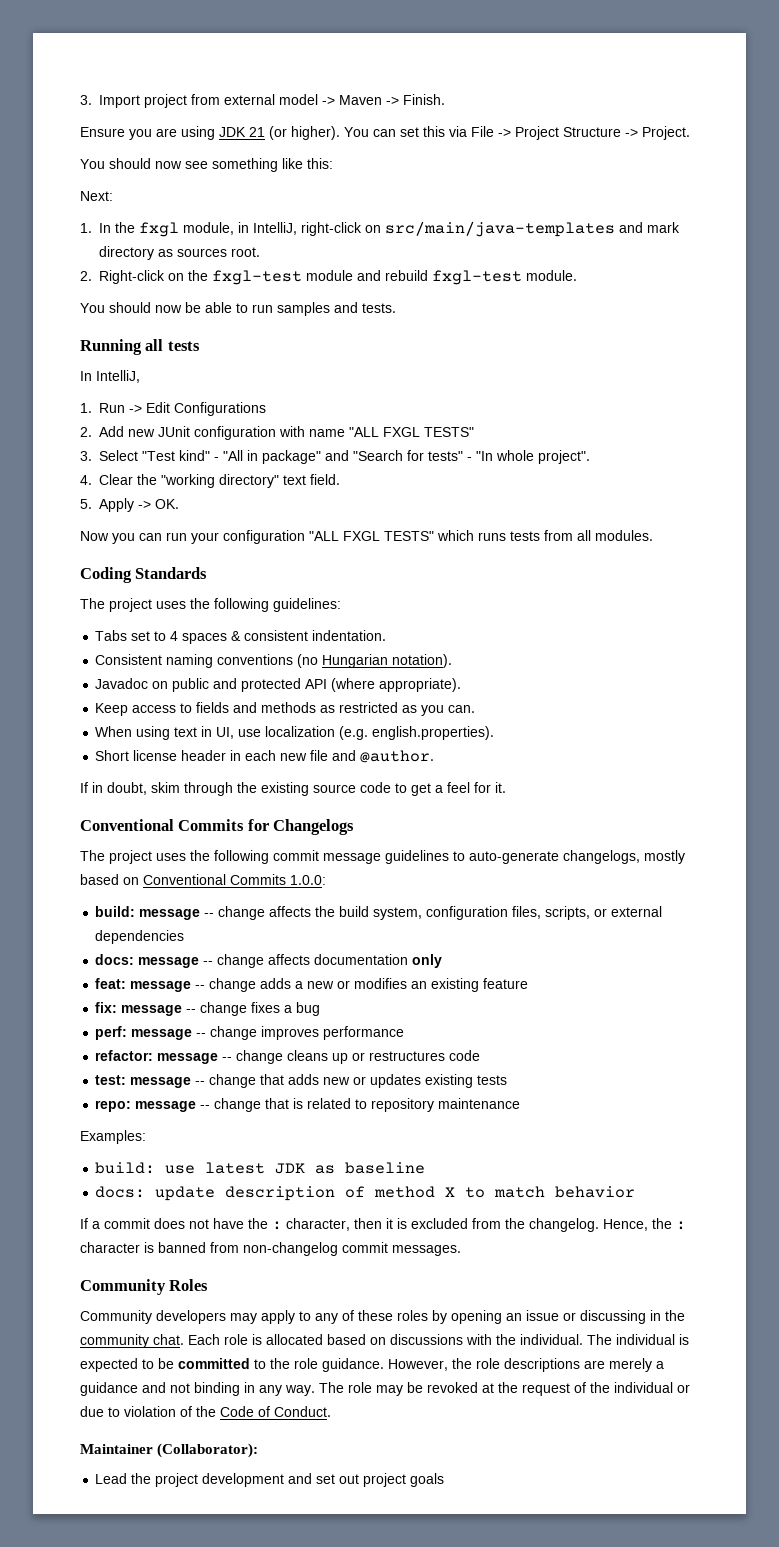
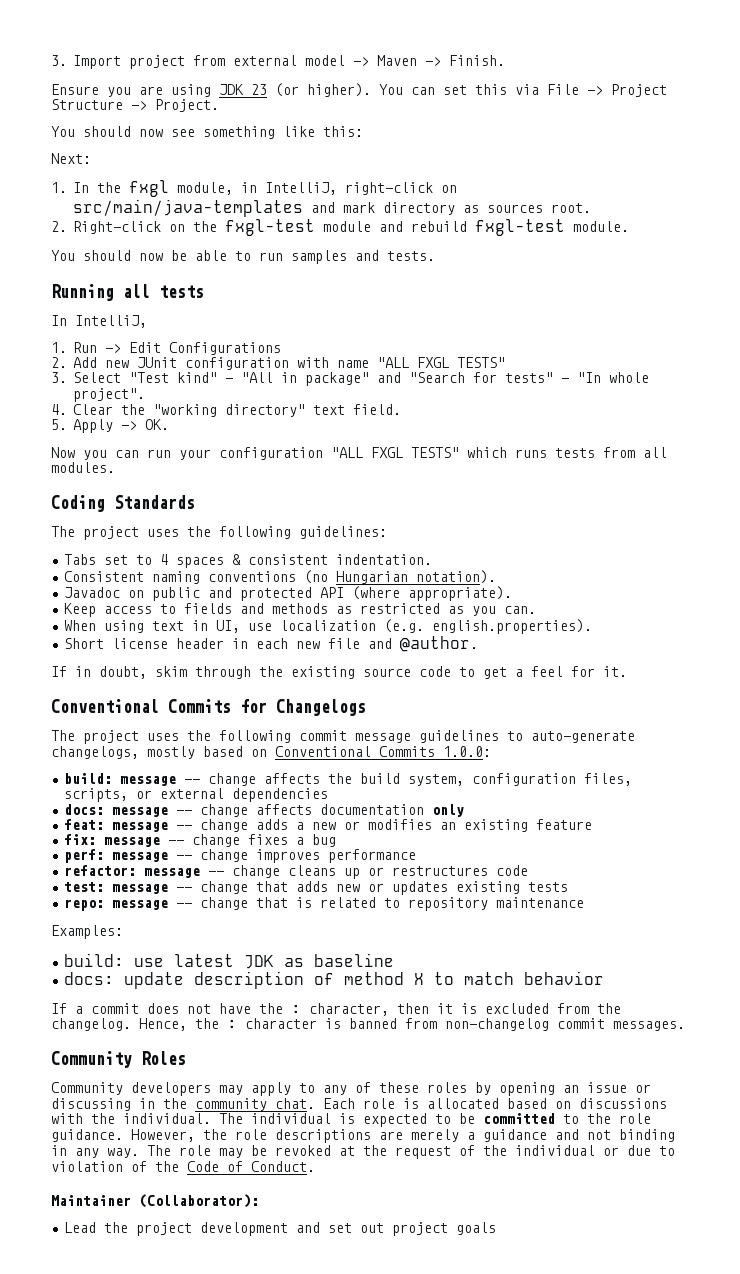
- Ensure you are using JDK 21 (or higher).
+ Ensure you are using JDK 23 (or higher).

